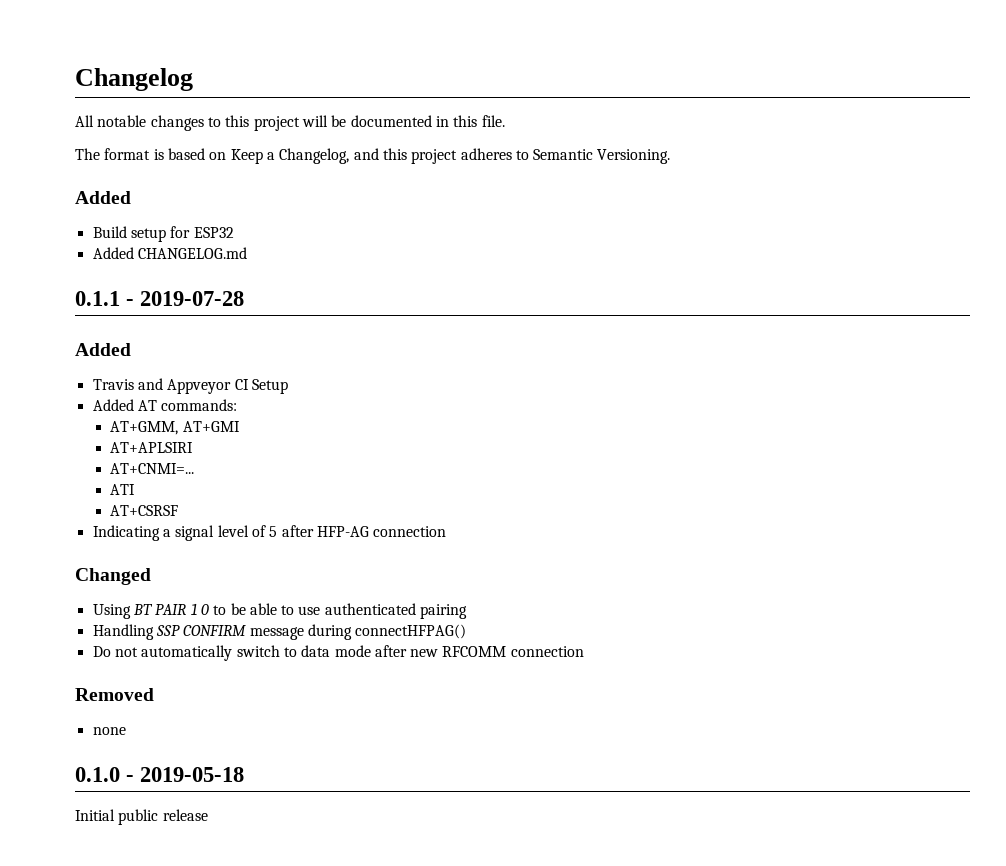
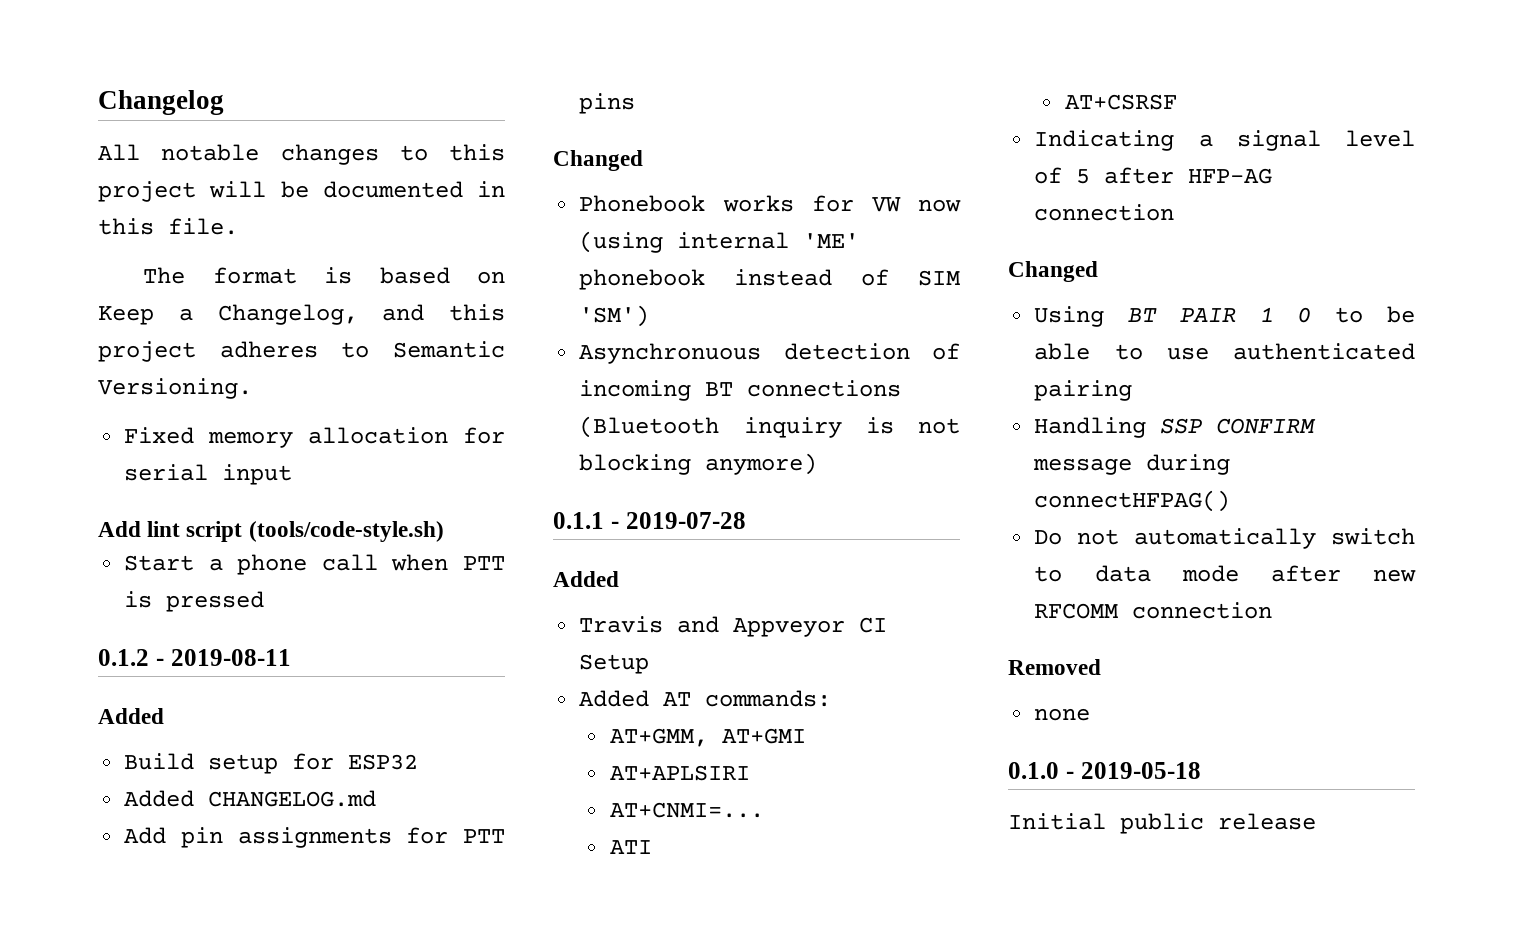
+ Fixed memory allocation for serial input
+ Add lint script (tools/code-style.sh)
+ Start a phone call when PTT is pressed
+ 0.1.2 - 2019-08-11
+ Add pin assignments for PTT pins
+ Changed
+ Phonebook works for VW now (using internal 'ME' phonebook instead of SIM 'SM')
+ Asynchronuous detection of incoming BT connections (Bluetooth inquiry is not blocking anymore)

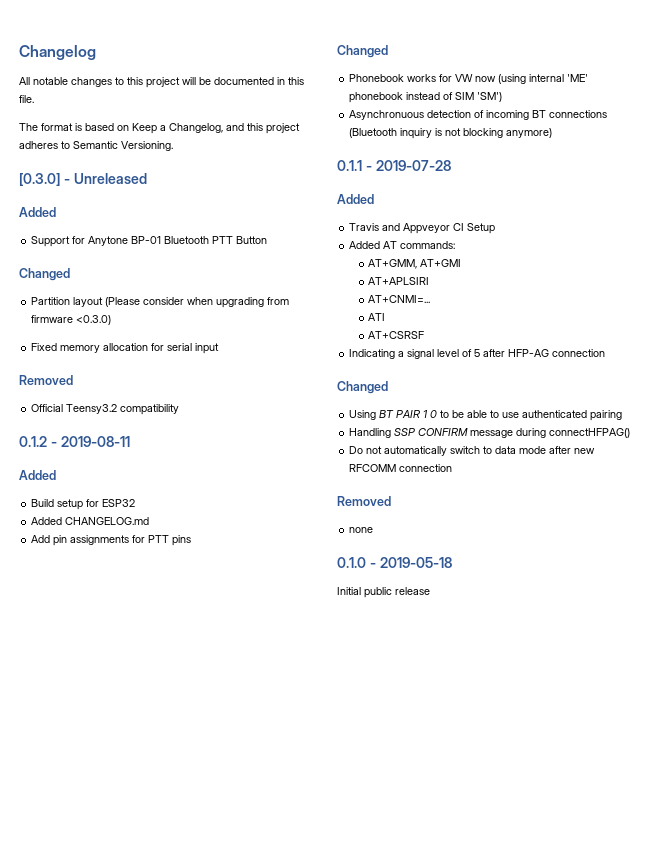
+ [0.3.0] - Unreleased
+ Added
+ Support for Anytone BP-01 Bluetooth PTT Button
+ Changed
+ Partition layout (Please consider when upgrading from firmware <0.3.0)
  Fixed memory allocation for serial input
- Add lint script (tools/code-style.sh)
- Start a phone call when PTT is pressed
+ Removed
+ Official Teensy3.2 compatibility

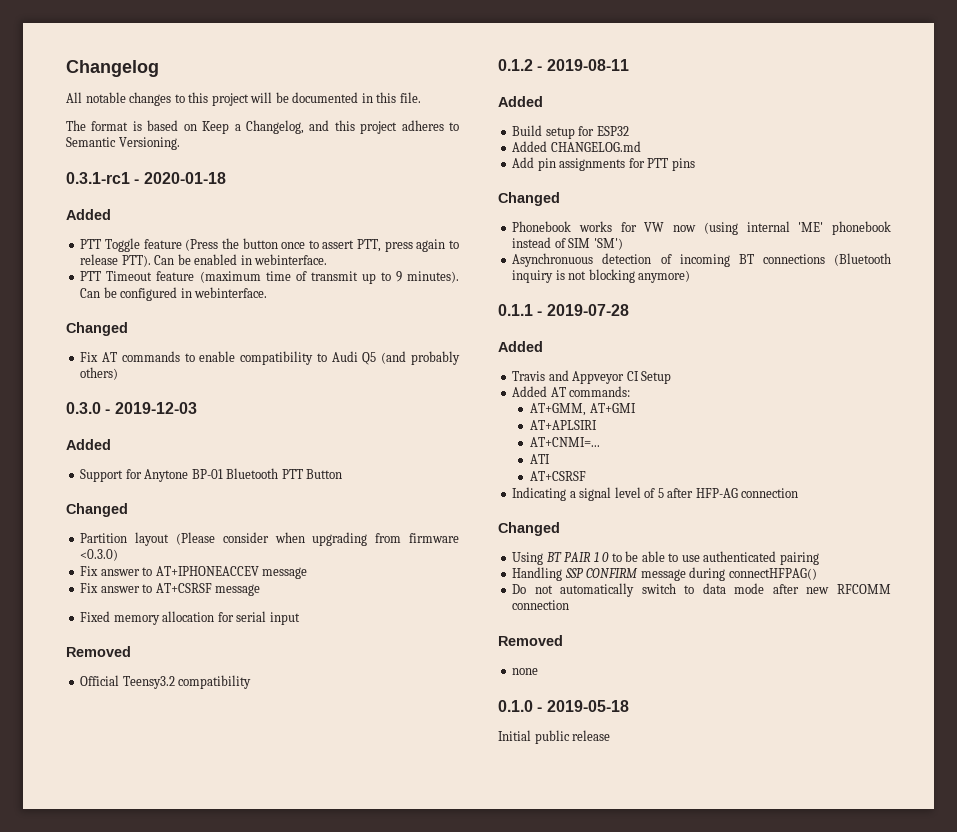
- [0.3.0] - Unreleased
+ 0.3.1-rc1 - 2020-01-18
+ Added
+ PTT Toggle feature (Press the button once to assert PTT, press again to release PTT). Can be enabled in webinterface.
+ PTT Timeout feature (maximum time of transmit up to 9 minutes). Can be configured in webinterface.
+ Changed
+ Fix AT commands to enable compatibility to Audi Q5 (and probably others)
+ 0.3.0 - 2019-12-03
+ Fix answer to AT+IPHONEACCEV message
+ Fix answer to AT+CSRSF message

